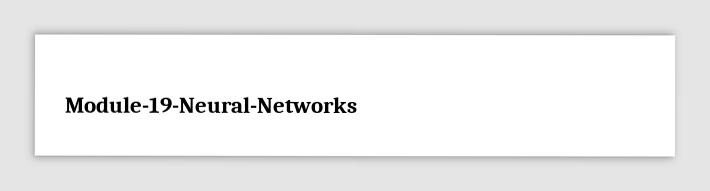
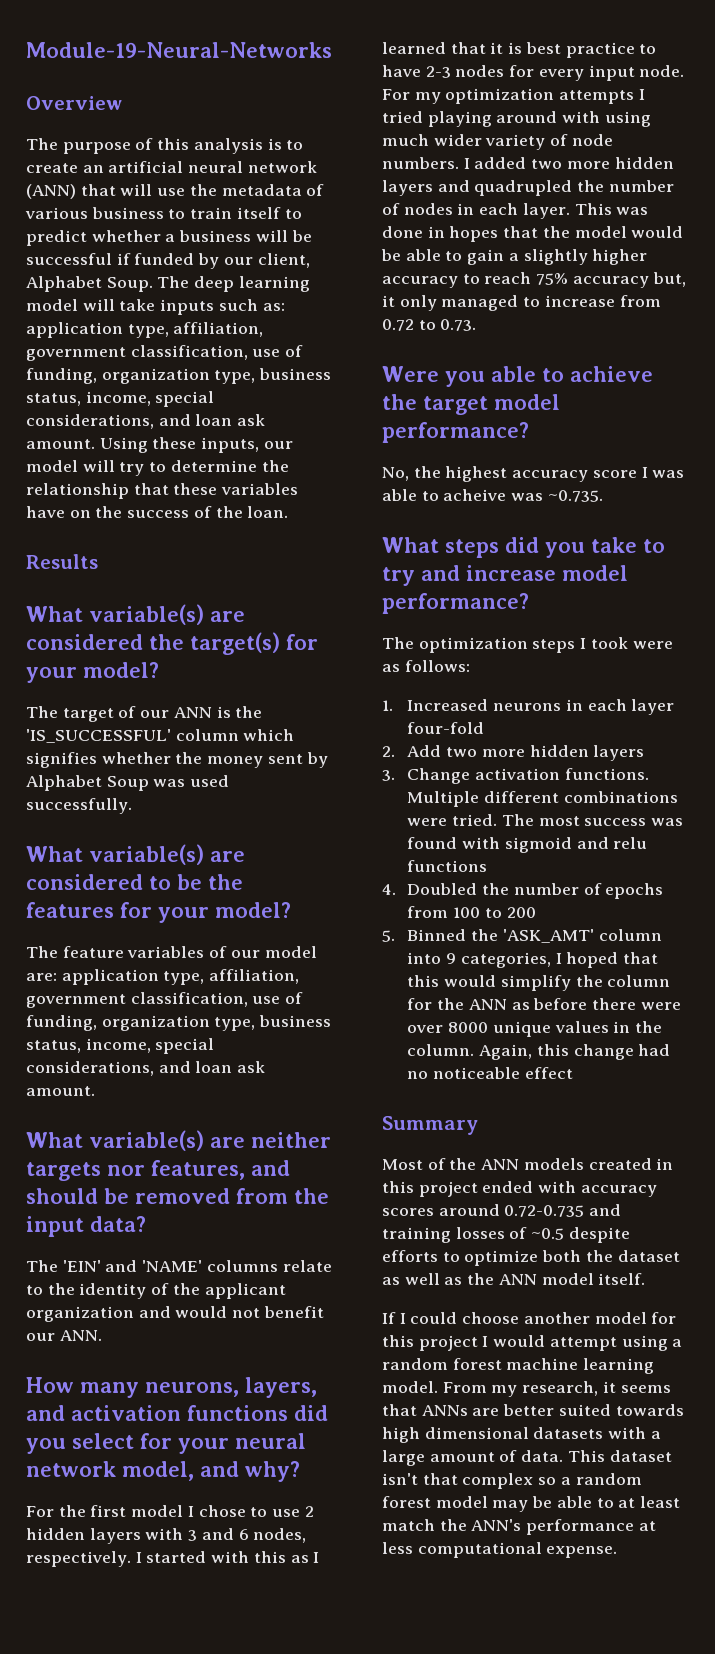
+ Overview
+ The purpose of this analysis is to create an artificial neural network (ANN) that will use the metadata of various business to train itself to predict whether a business will be successful if funded by our client, Alphabet Soup. The deep learning model will take inputs such as: application type, affiliation, government classification, use of funding, organization type, business status, income, special considerations, and loan ask amount. Using these inputs, our model will try to determine the relationship that these variables have on the success of the loan.
+ Results
+ What variable(s) are considered the target(s) for your model?
+ The target of our ANN is the 'IS_SUCCESSFUL' column which signifies whether the money sent by Alphabet Soup was used successfully.
+ What variable(s) are considered to be the features for your model?
+ The feature variables of our model are: application type, affiliation, government classification, use of funding, organization type, business status, income, special considerations, and loan ask amount.
+ What variable(s) are neither targets nor features, and should be removed from the input data?
+ The 'EIN' and 'NAME' columns relate to the identity of the applicant organization and would not benefit our ANN.
+ How many neurons, layers, and activation functions did you select for your neural network model, and why?
+ For the first model I chose to use 2 hidden layers with 3 and 6 nodes, respectively. I started with this as I learned that it is best practice to have 2-3 nodes for every input node. For my optimization attempts I tried playing around with using much wider variety of node numbers. I added two more hidden layers and quadrupled the number of nodes in each layer. This was done in hopes that the model would be able to gain a slightly higher accuracy to reach 75% accuracy but, it only managed to increase from 0.72 to 0.73.
+ Were you able to achieve the target model performance?
+ No, the highest accuracy score I was able to acheive was ~0.735.
+ What steps did you take to try and increase model performance?
+ The optimization steps I took were as follows:
+ 1. Increased neurons in each layer four-fold
+ 2. Add two more hidden layers
+ 3. Change activation functions. Multiple different combinations were tried. The most success was found with sigmoid and relu functions
+ 4. Doubled the number of epochs from 100 to 200
+ 5. Binned the 'ASK_AMT' column into 9 categories, I hoped that this would simplify the column for the ANN as before there were over 8000 unique values in the column. Again, this change had no noticeable effect
+ Summary
+ Most of the ANN models created in this project ended with accuracy scores around 0.72-0.735 and training losses of ~0.5 despite efforts to optimize both the dataset as well as the ANN model itself.
+ If I could choose another model for this project I would attempt using a random forest machine learning model. From my research, it seems that ANNs are better suited towards high dimensional datasets with a large amount of data. This dataset isn't that complex so a random forest model may be able to at least match the ANN's performance at less computational expense.

